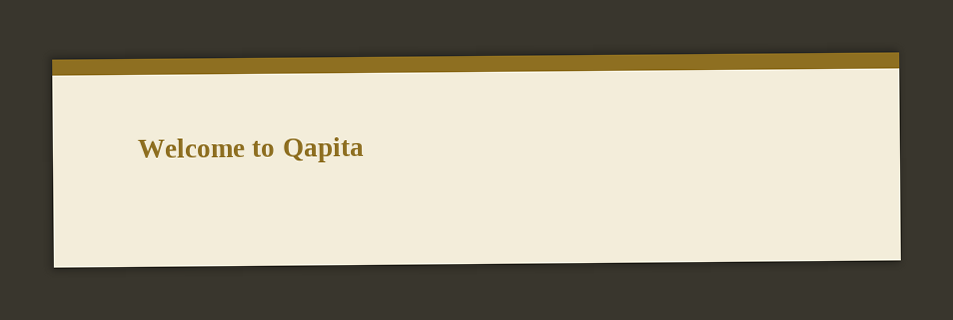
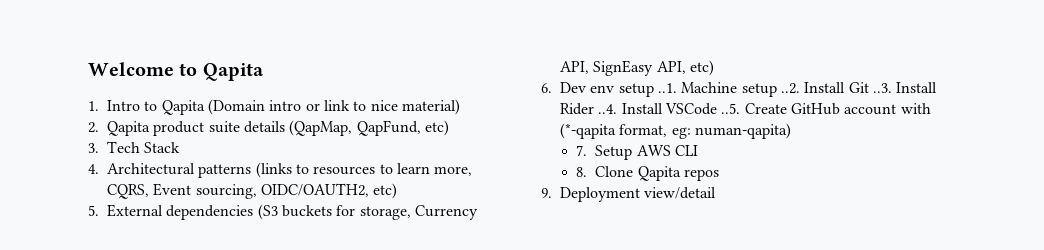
+ 1. Intro to Qapita (Domain intro or link to nice material)
+ 2. Qapita product suite details (QapMap, QapFund, etc)
+ 3. Tech Stack
+ 4. Architectural patterns (links to resources to learn more, CQRS, Event sourcing, OIDC/OAUTH2, etc)
+ 5. External dependencies (S3 buckets for storage, Currency API, SignEasy API, etc)
+ 6. Dev env setup ..1. Machine setup ..2. Install Git ..3. Install Rider ..4. Install VSCode ..5. Create GitHub account with (*-qapita format, eg: numan-qapita)
+ 7. Setup AWS CLI
+ 8. Clone Qapita repos
+ 9. Deployment view/detail

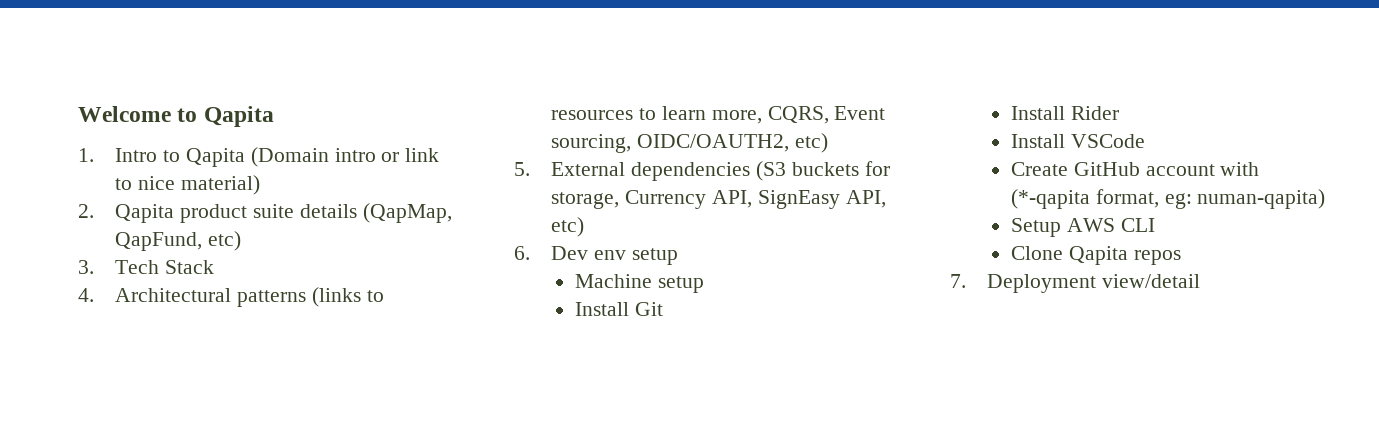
- 6. Dev env setup ..1. Machine setup ..2. Install Git ..3. Install Rider ..4. Install VSCode ..5. Create GitHub account with (*-qapita format, eg: numan-qapita)
+ 6. Dev env setup
+ Machine setup
+ Install Git
+ Install Rider
+ Install VSCode
+ Create GitHub account with (*-qapita format, eg: numan-qapita)
- 7. Setup AWS CLI
+ Setup AWS CLI
- 8. Clone Qapita repos
+ Clone Qapita repos
- 9. Deployment view/detail
+ 7. Deployment view/detail

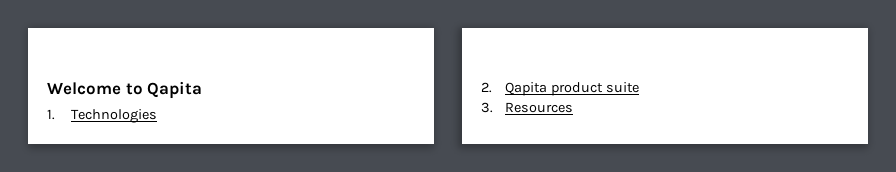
- 1. Intro to Qapita (Domain intro or link to nice material)
- 2. Qapita product suite details (QapMap, QapFund, etc)
- 3. Tech Stack
- 4. Architectural patterns (links to resources to learn more, CQRS, Event sourcing, OIDC/OAUTH2, etc)
- 5. External dependencies (S3 buckets for storage, Currency API, SignEasy API, etc)
- 6. Dev env setup
- Machine setup
- Install Git
- Install Rider
- Install VSCode
- Create GitHub account with (*-qapita format, eg: numan-qapita)
- Setup AWS CLI
- Clone Qapita repos
- 7. Deployment view/detail
+ 1. Technologies
+ 2. Qapita product suite
+ 3. Resources

